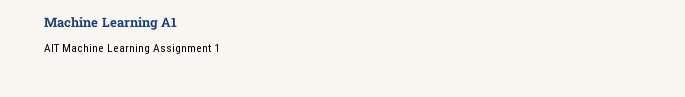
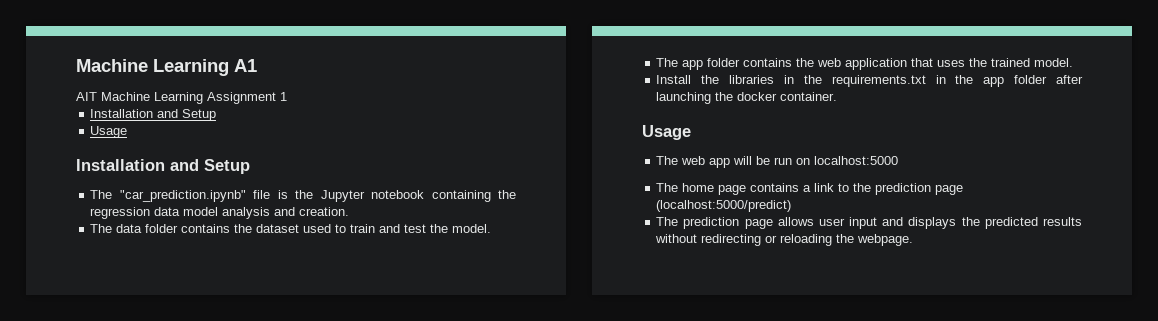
  AIT Machine Learning Assignment 1
+ Installation and Setup
+ Usage
+ Installation and Setup
+ The "car_prediction.ipynb" file is the Jupyter notebook containing the regression data model analysis and creation.
+ The data folder contains the dataset used to train and test the model.
+ The app folder contains the web application that uses the trained model.
+ Install the libraries in the requirements.txt in the app folder after launching the docker container.
+ Usage
+ The web app will be run on localhost:5000
+ The home page contains a link to the prediction page (localhost:5000/predict)
+ The prediction page allows user input and displays the predicted results without redirecting or reloading the webpage.

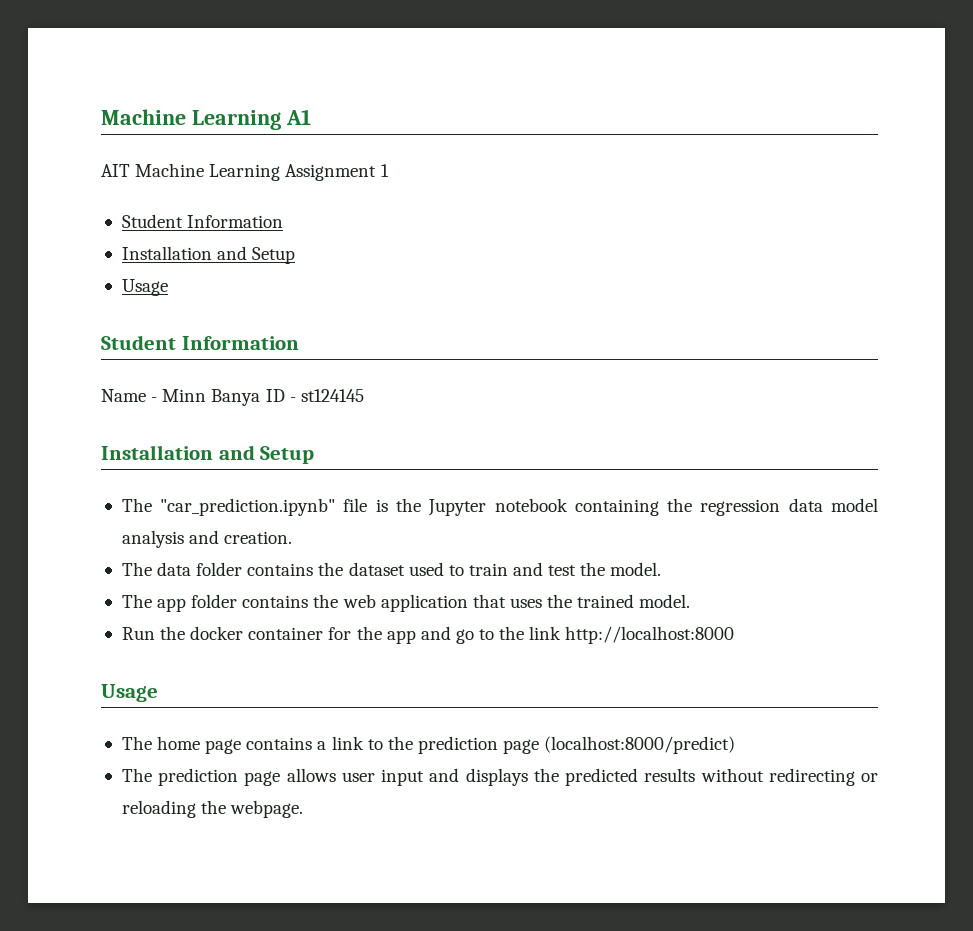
  AIT Machine Learning Assignment 1
+ Student Information
  Installation and Setup
  Usage
+ Student Information
+ Name - Minn Banya ID - st124145
- Install the libraries in the requirements.txt in the app folder after launching the docker container.
+ Run the docker container for the app and go to the link http://localhost:8000
  Usage
- The web app will be run on localhost:5000
- The home page contains a link to the prediction page (localhost:5000/predict)
+ The home page contains a link to the prediction page (localhost:8000/predict)

